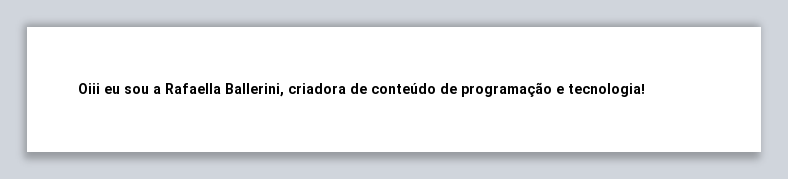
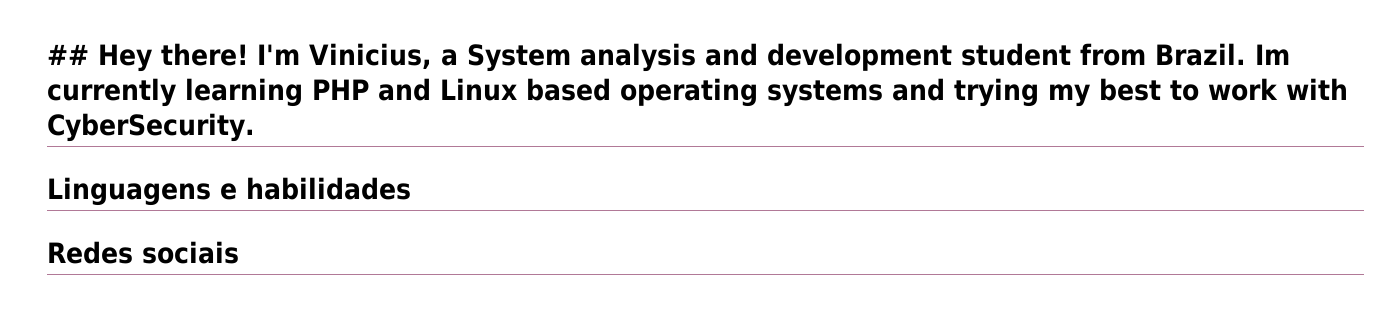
- Oiii eu sou a Rafaella Ballerini, criadora de conteúdo de programação e tecnologia!
+ ## Hey there! I'm Vinicius, a System analysis and development student from Brazil. Im currently learning PHP and Linux based operating systems and trying my best to work with CyberSecurity.
+ Linguagens e habilidades
+ Redes sociais

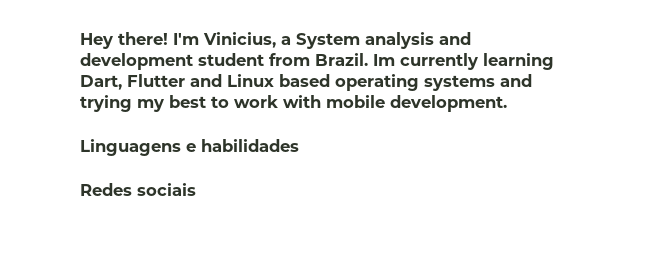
- ## Hey there!
+ Hey there!
- Im currently learning PHP and Linux based operating systems and trying my best to work with CyberSecurity.
+ Im currently learning Dart, Flutter and Linux based operating systems and trying my best to work with mobile development.

